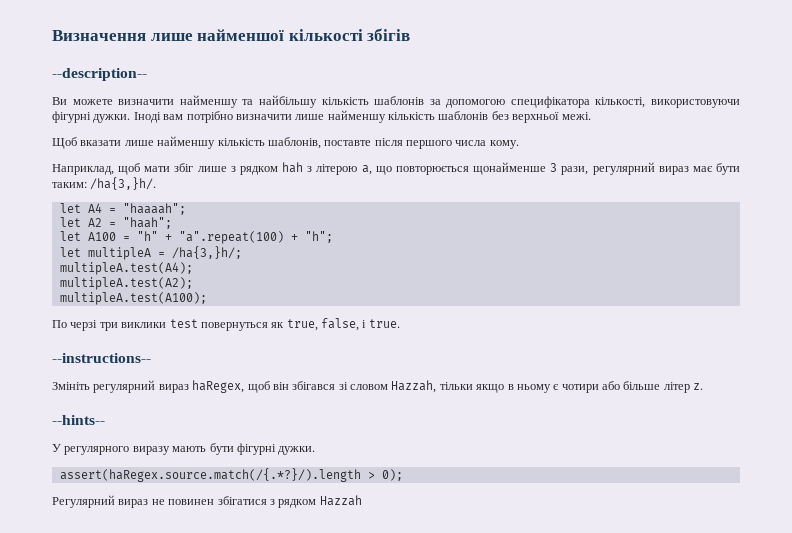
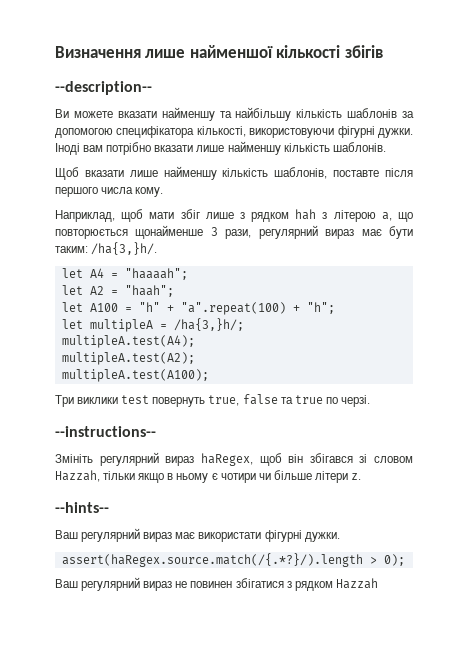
- Ви можете визначити найменшу та найбільшу кількість шаблонів за допомогою специфікатора кількості, використовуючи фігурні дужки.
+ Ви можете вказати найменшу та найбільшу кількість шаблонів за допомогою специфікатора кількості, використовуючи фігурні дужки.
- Іноді вам потрібно визначити лише найменшу кількість шаблонів без верхньої межі.
+ Іноді вам потрібно вказати лише найменшу кількість шаблонів.
- По черзі три виклики test повернуться як true, false, і true.
+ Три виклики test повернуть true, false та true по черзі.
- Змініть регулярний вираз haRegex, щоб він збігався зі словом Hazzah, тільки якщо в ньому є чотири або більше літер z.
+ Змініть регулярний вираз haRegex, щоб він збігався зі словом Hazzah, тільки якщо в ньому є чотири чи більше літери z.
- У регулярного виразу мають бути фігурні дужки.
+ Ваш регулярний вираз має використати фігурні дужки.
- Регулярний вираз не повинен збігатися з рядком Hazzah
+ Ваш регулярний вираз не повинен збігатися з рядком Hazzah

